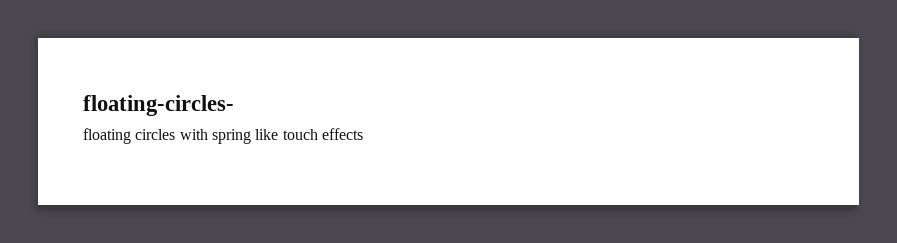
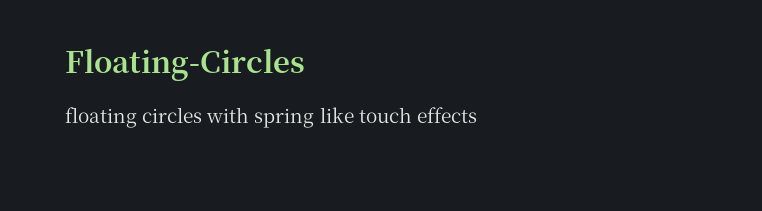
- floating-circles-
+ Floating-Circles

